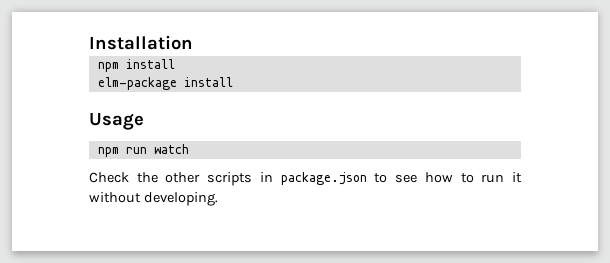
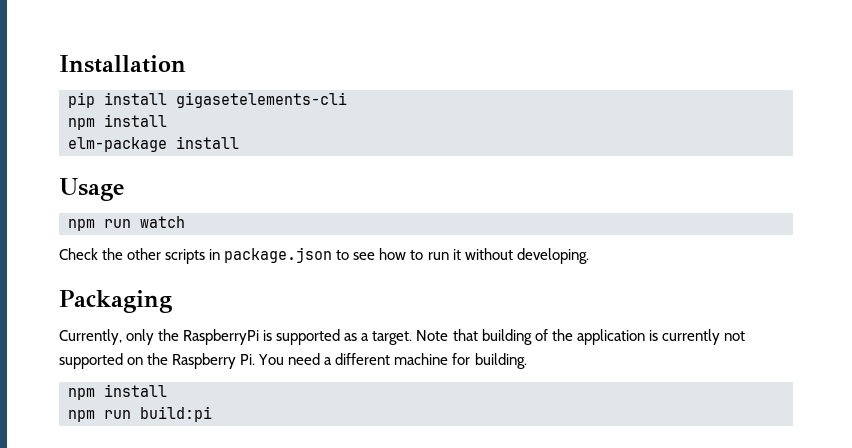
+ pip install gigasetelements-cli
+ Packaging
+ Currently, only the RaspberryPi is supported as a target. Note that building of the application is currently not supported on the Raspberry Pi. You need a different machine for building.
+ npm install
+ npm run build:pi

